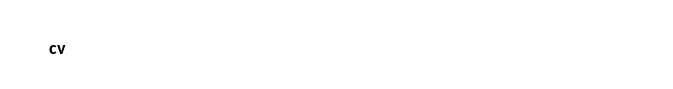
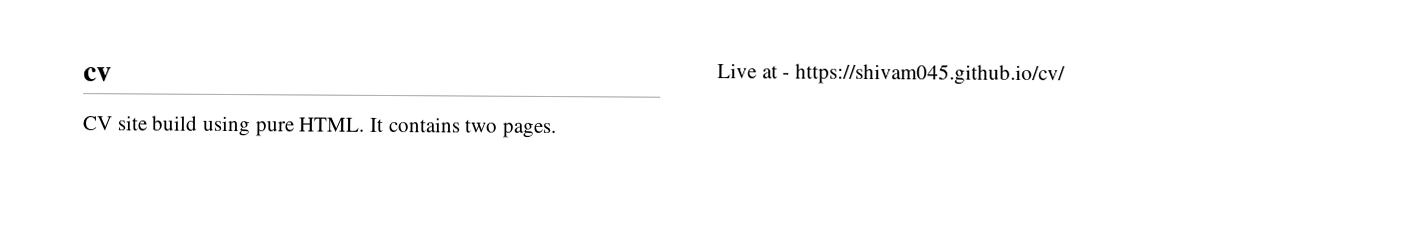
+ CV site build using pure HTML. It contains two pages.
+ Live at - https://shivam045.github.io/cv/

